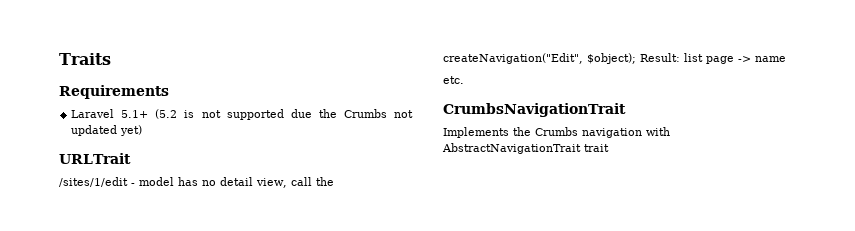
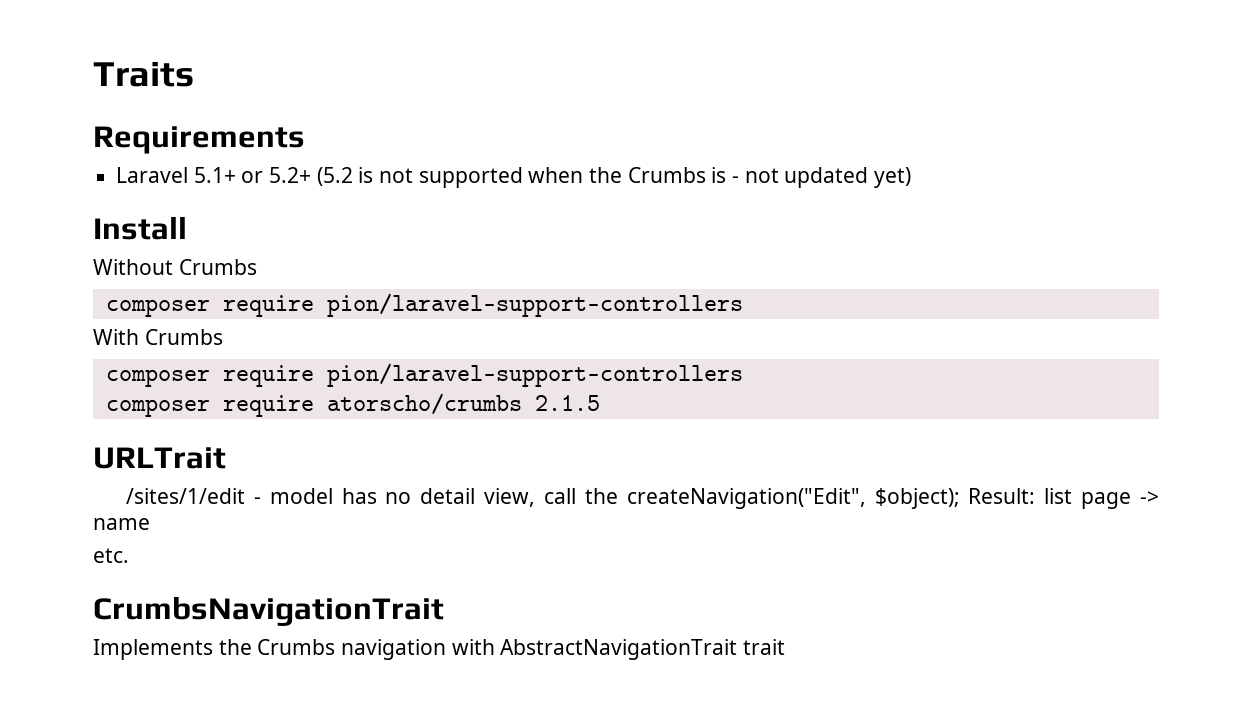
- Laravel 5.1+ (5.2 is not supported due the Crumbs not updated yet)
+ Laravel 5.1+ or 5.2+ (5.2 is not supported when the Crumbs is - not updated yet)
+ Install
+ Without Crumbs
+ composer require pion/laravel-support-controllers
+ With Crumbs
+ composer require pion/laravel-support-controllers
+ composer require atorscho/crumbs 2.1.5

